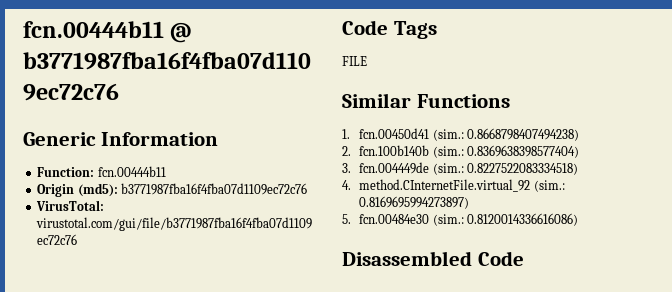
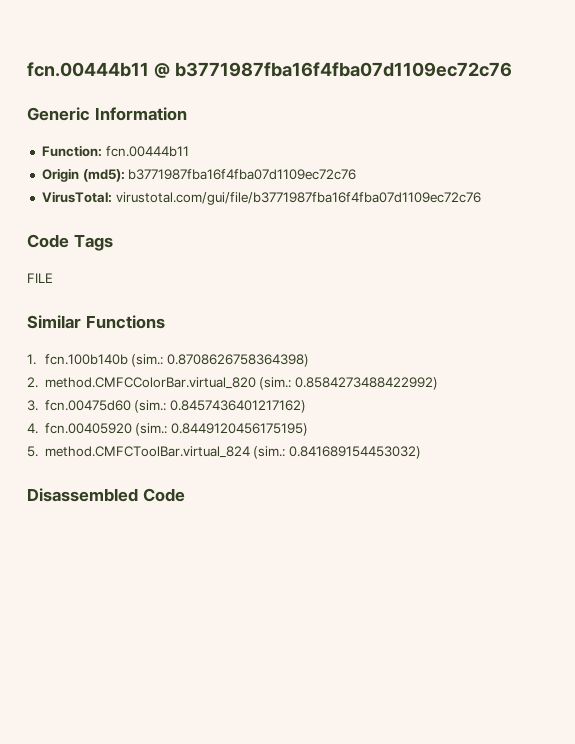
- 1. fcn.00450d41 (sim.: 0.8668798407494238)
- 2. fcn.100b140b (sim.: 0.8369638398577404)
- 3. fcn.004449de (sim.: 0.8227522083334518)
- 4. method.CInternetFile.virtual_92 (sim.: 0.8169695994273897)
- 5. fcn.00484e30 (sim.: 0.8120014336616086)
+ 1. fcn.100b140b (sim.: 0.8708626758364398)
+ 2. method.CMFCColorBar.virtual_820 (sim.: 0.8584273488422992)
+ 3. fcn.00475d60 (sim.: 0.8457436401217162)
+ 4. fcn.00405920 (sim.: 0.8449120456175195)
+ 5. method.CMFCToolBar.virtual_824 (sim.: 0.841689154453032)

